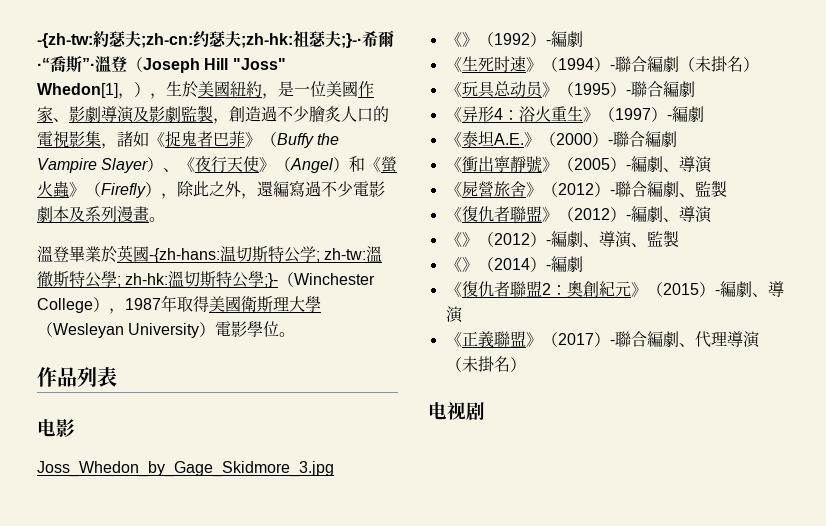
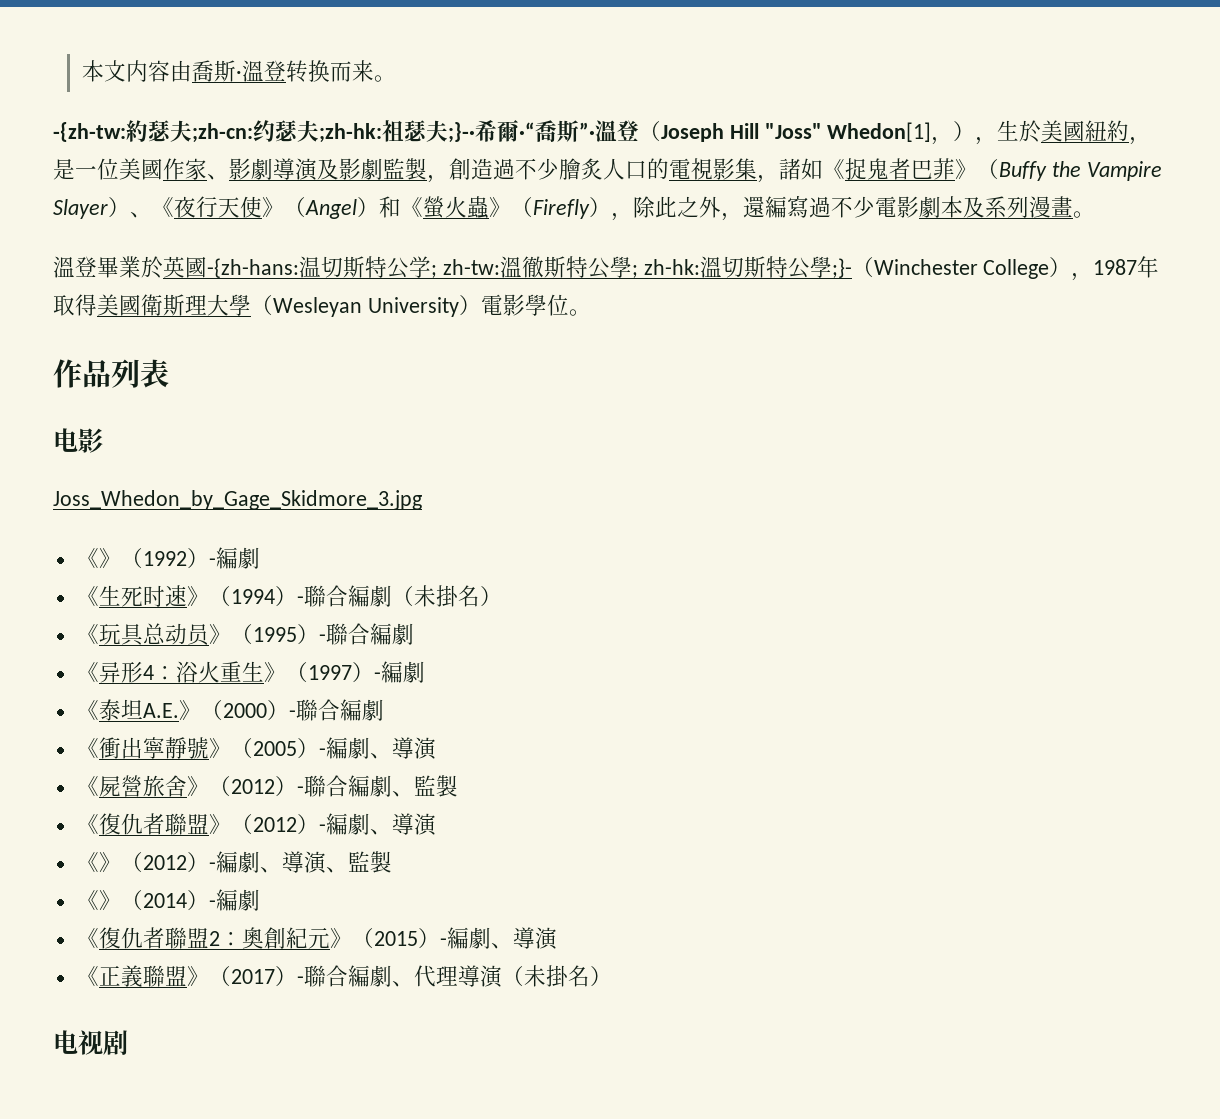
+ 本文内容由喬斯·溫登转换而来。

